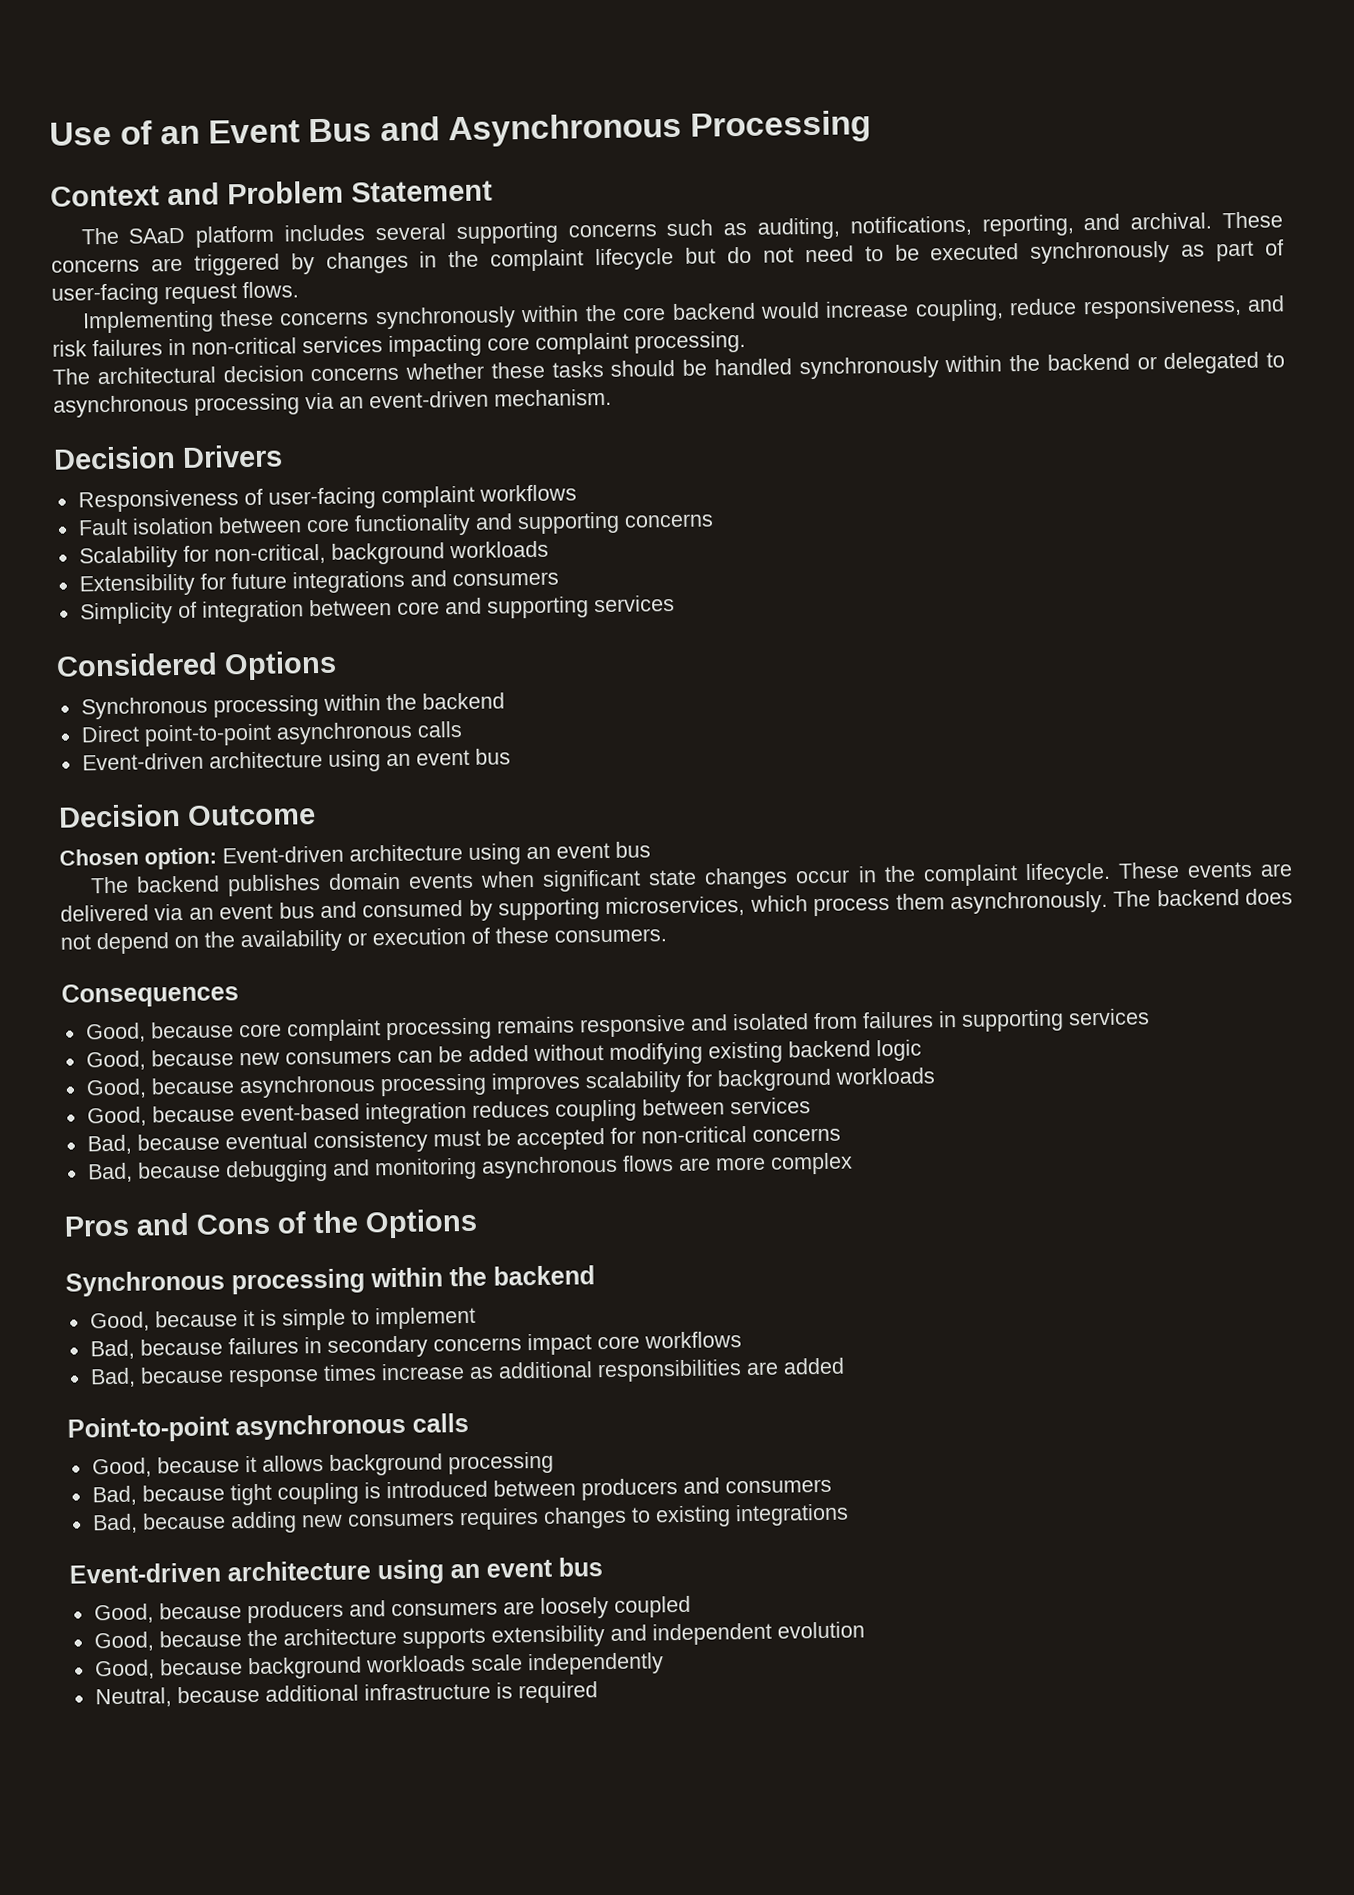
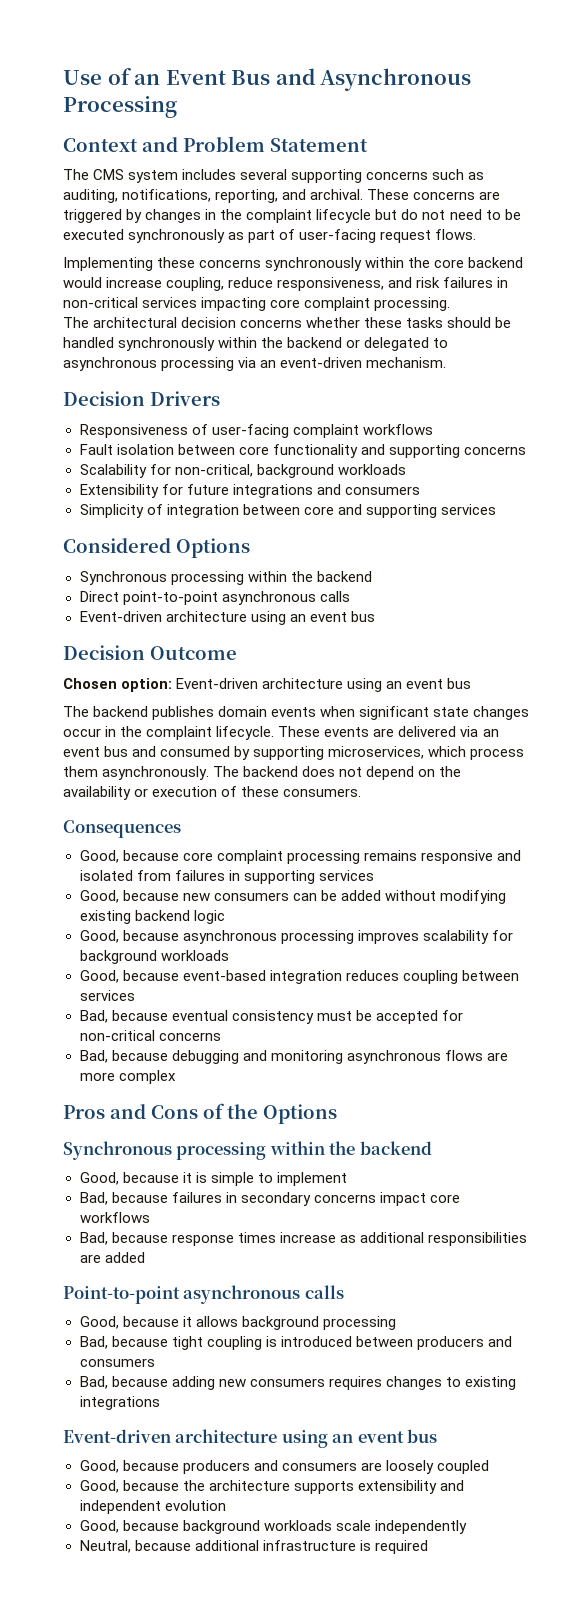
- The SAaD platform includes several supporting concerns such as auditing, notifications, reporting, and archival.
+ The CMS system includes several supporting concerns such as auditing, notifications, reporting, and archival.

